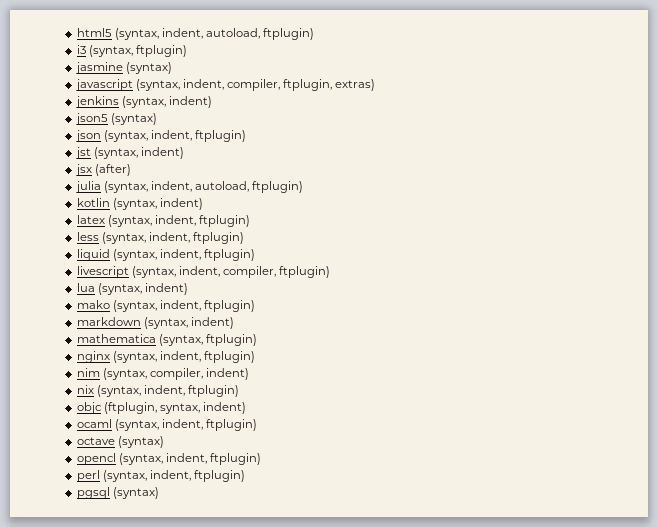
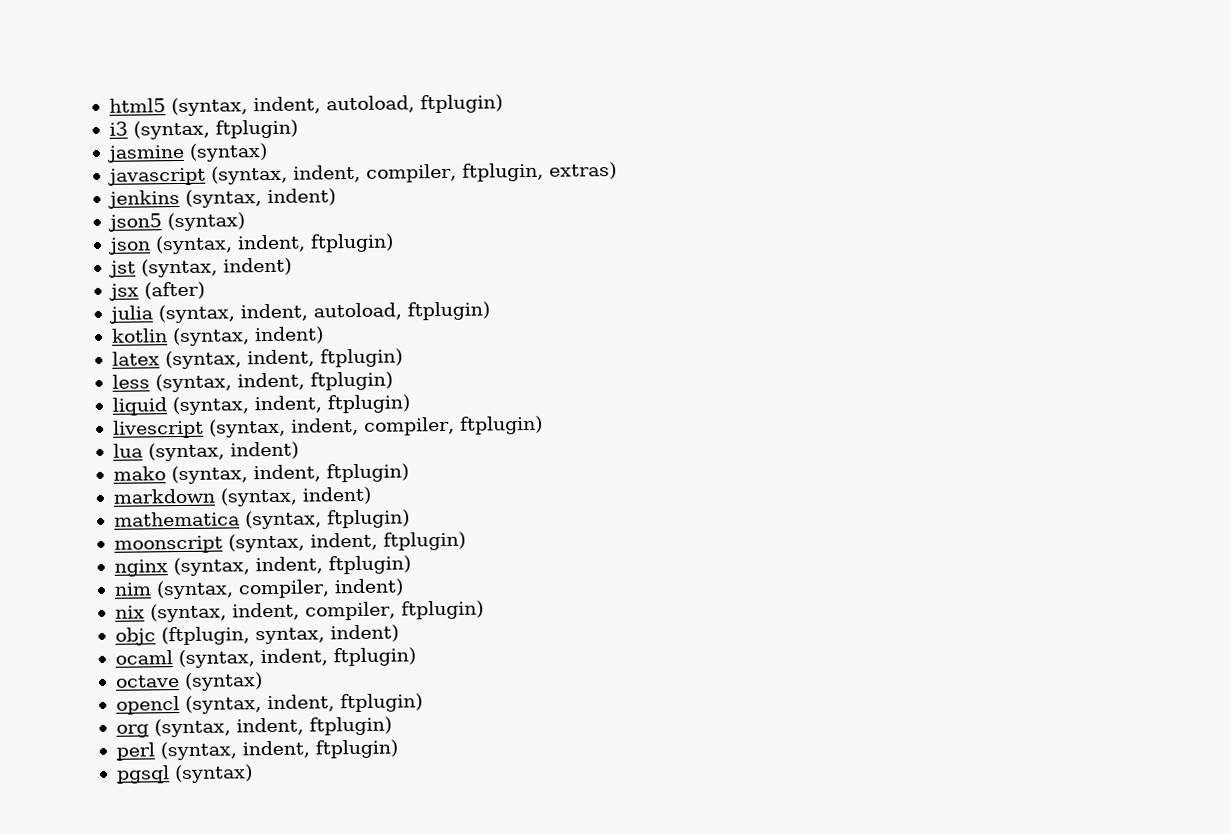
+ moonscript (syntax, indent, ftplugin)
- nix (syntax, indent, ftplugin)
+ nix (syntax, indent, compiler, ftplugin)
+ org (syntax, indent, ftplugin)

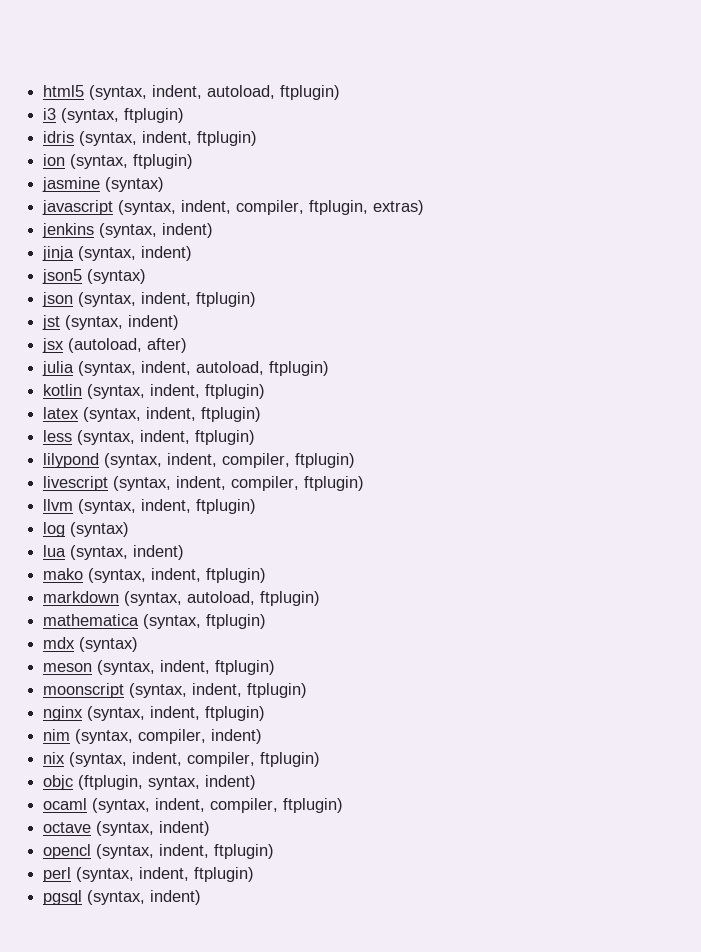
+ idris (syntax, indent, ftplugin)
+ ion (syntax, ftplugin)
+ jinja (syntax, indent)
- jsx (after)
+ jsx (autoload, after)
- kotlin (syntax, indent)
+ kotlin (syntax, indent, ftplugin)
- liquid (syntax, indent, ftplugin)
+ lilypond (syntax, indent, compiler, ftplugin)
+ llvm (syntax, indent, ftplugin)
+ log (syntax)
- markdown (syntax, indent)
+ markdown (syntax, autoload, ftplugin)
+ mdx (syntax)
+ meson (syntax, indent, ftplugin)
- ocaml (syntax, indent, ftplugin)
+ ocaml (syntax, indent, compiler, ftplugin)
- octave (syntax)
+ octave (syntax, indent)
- org (syntax, indent, ftplugin)
- pgsql (syntax)
+ pgsql (syntax, indent)

